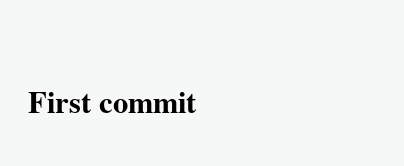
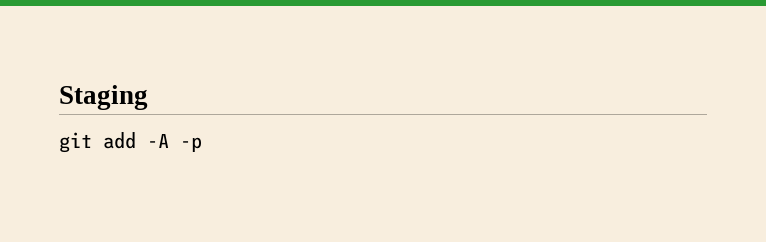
- First commit
+ Staging
+ git add -A -p

